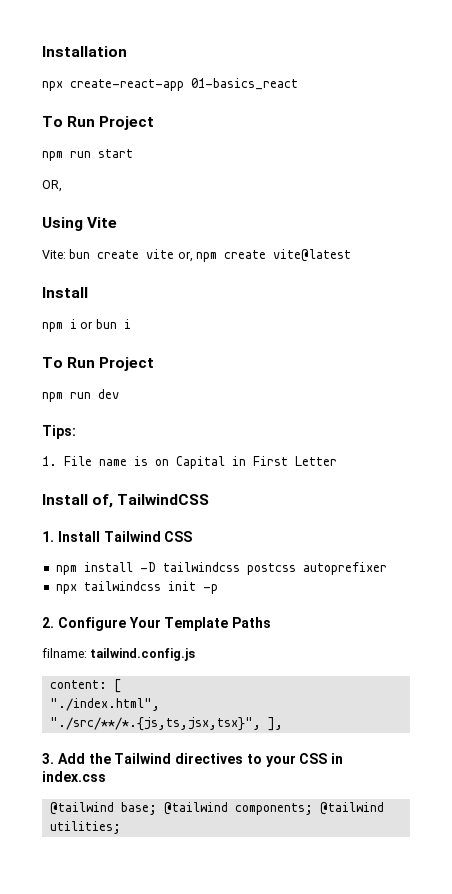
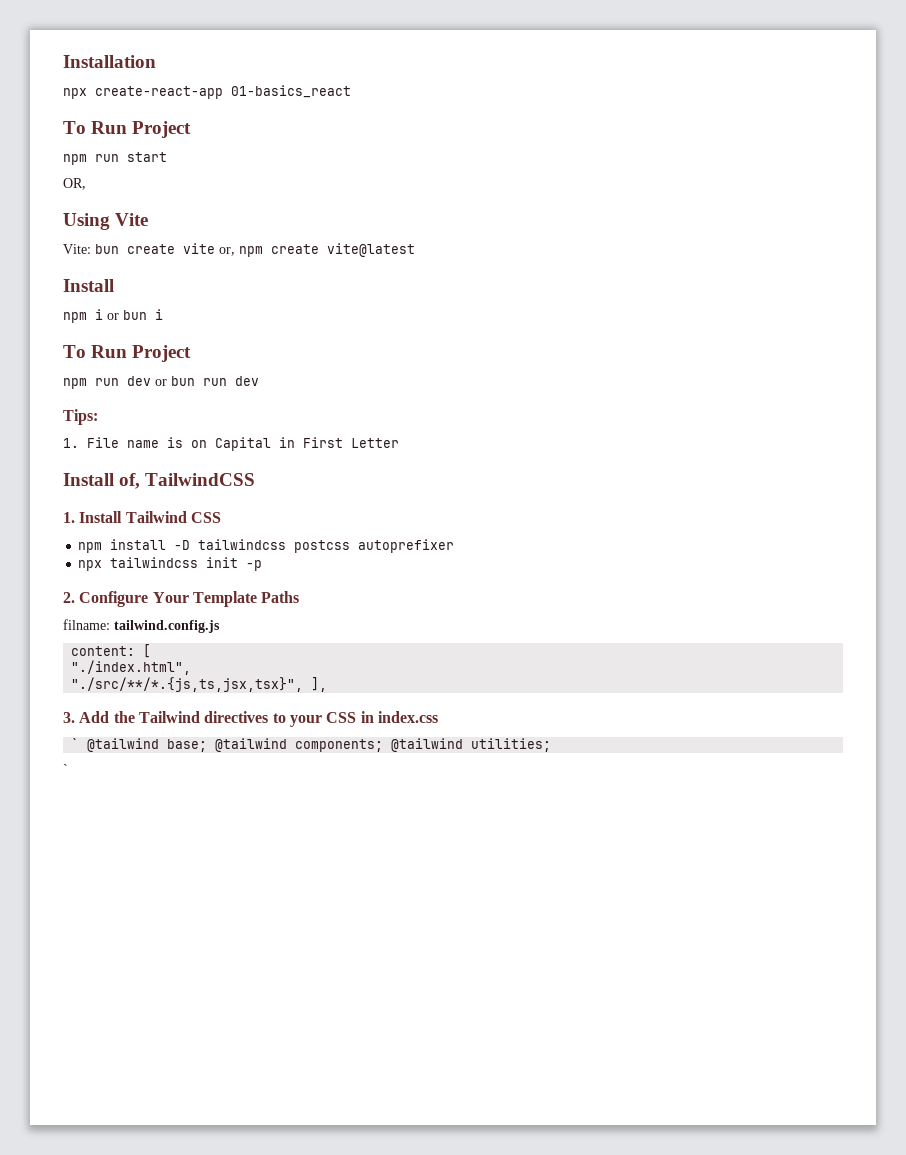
- npm run dev
+ npm run dev or bun run dev
- @tailwind base; @tailwind components; @tailwind utilities;
+ ` @tailwind base; @tailwind components; @tailwind utilities;
+ `

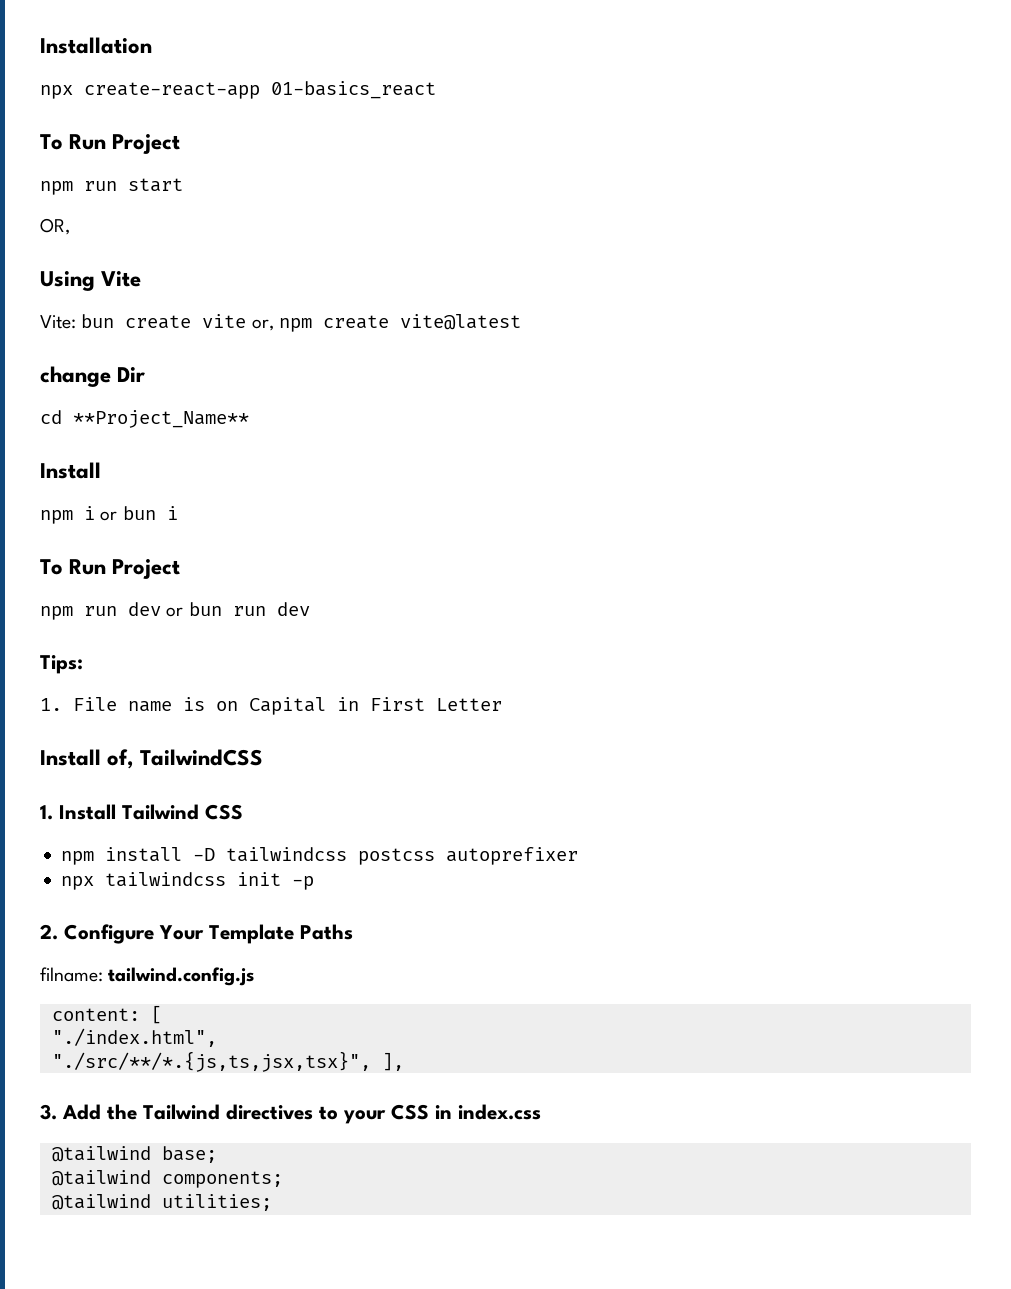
+ change Dir
+ cd **Project_Name**
- ` @tailwind base; @tailwind components; @tailwind utilities;
- `
+ @tailwind base;
+ @tailwind components;
+ @tailwind utilities;

